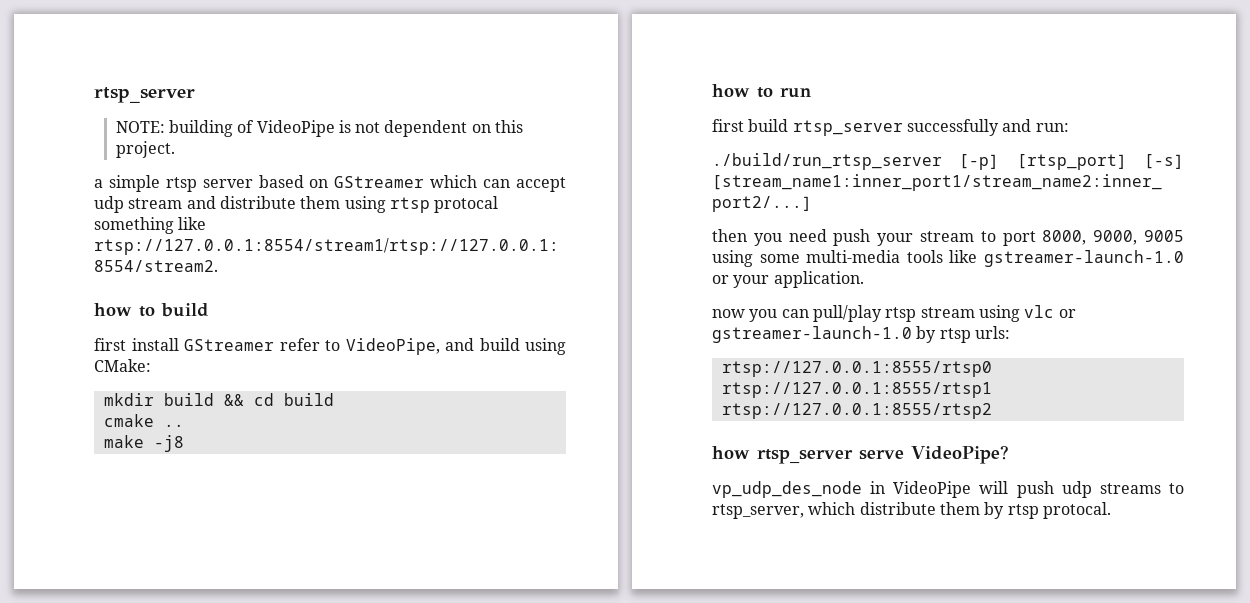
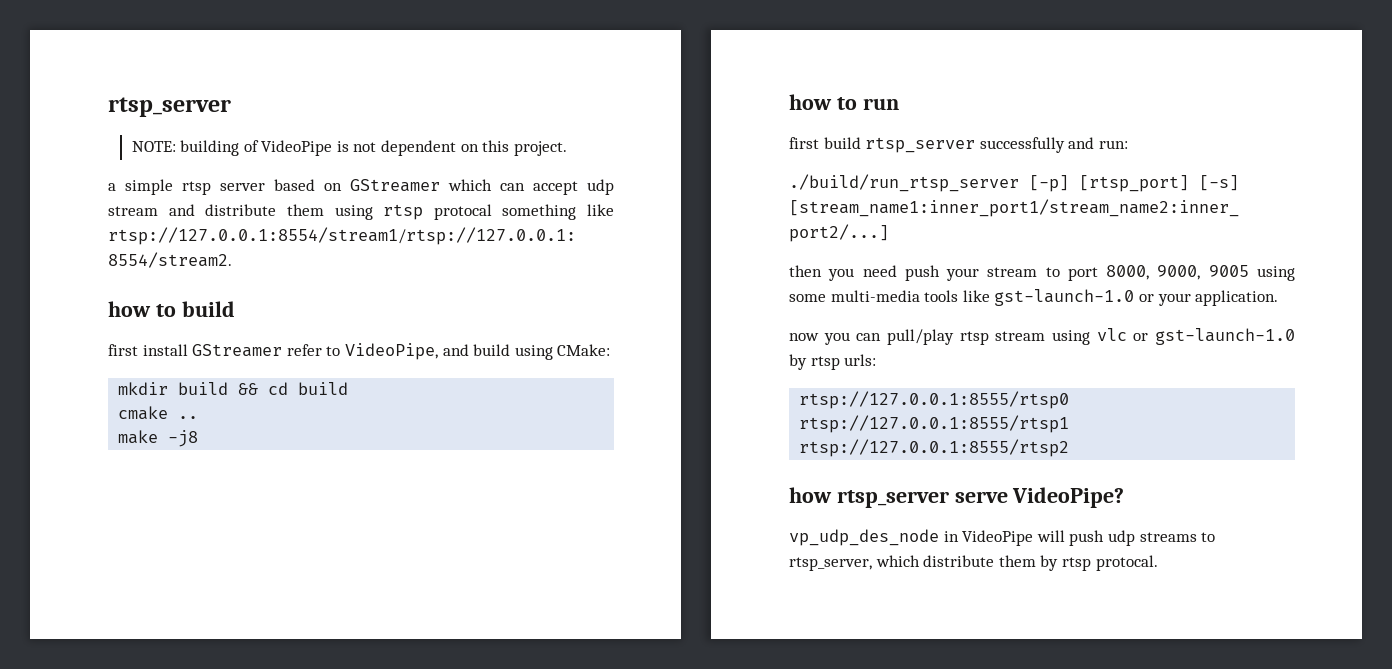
- then you need push your stream to port 8000, 9000, 9005 using some multi-media tools like gstreamer-launch-1.0 or your application.
+ then you need push your stream to port 8000, 9000, 9005 using some multi-media tools like gst-launch-1.0 or your application.
- now you can pull/play rtsp stream using vlc or gstreamer-launch-1.0 by rtsp urls:
+ now you can pull/play rtsp stream using vlc or gst-launch-1.0 by rtsp urls:

